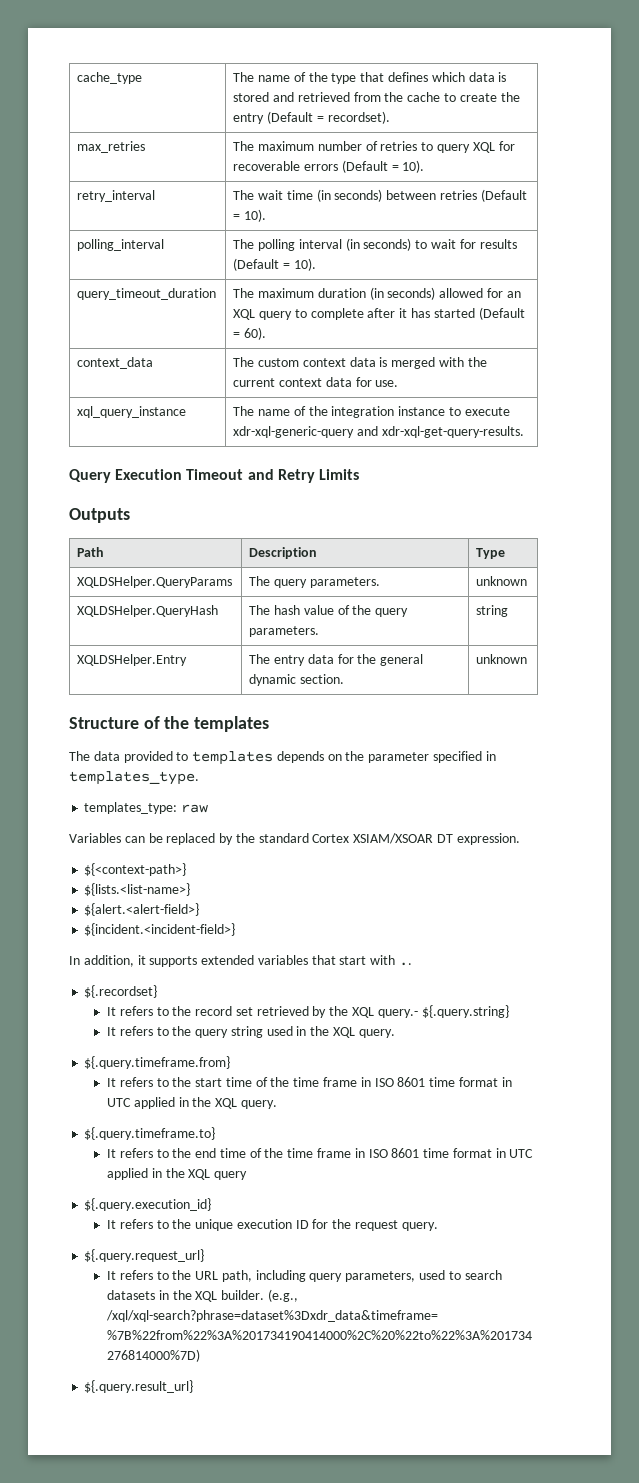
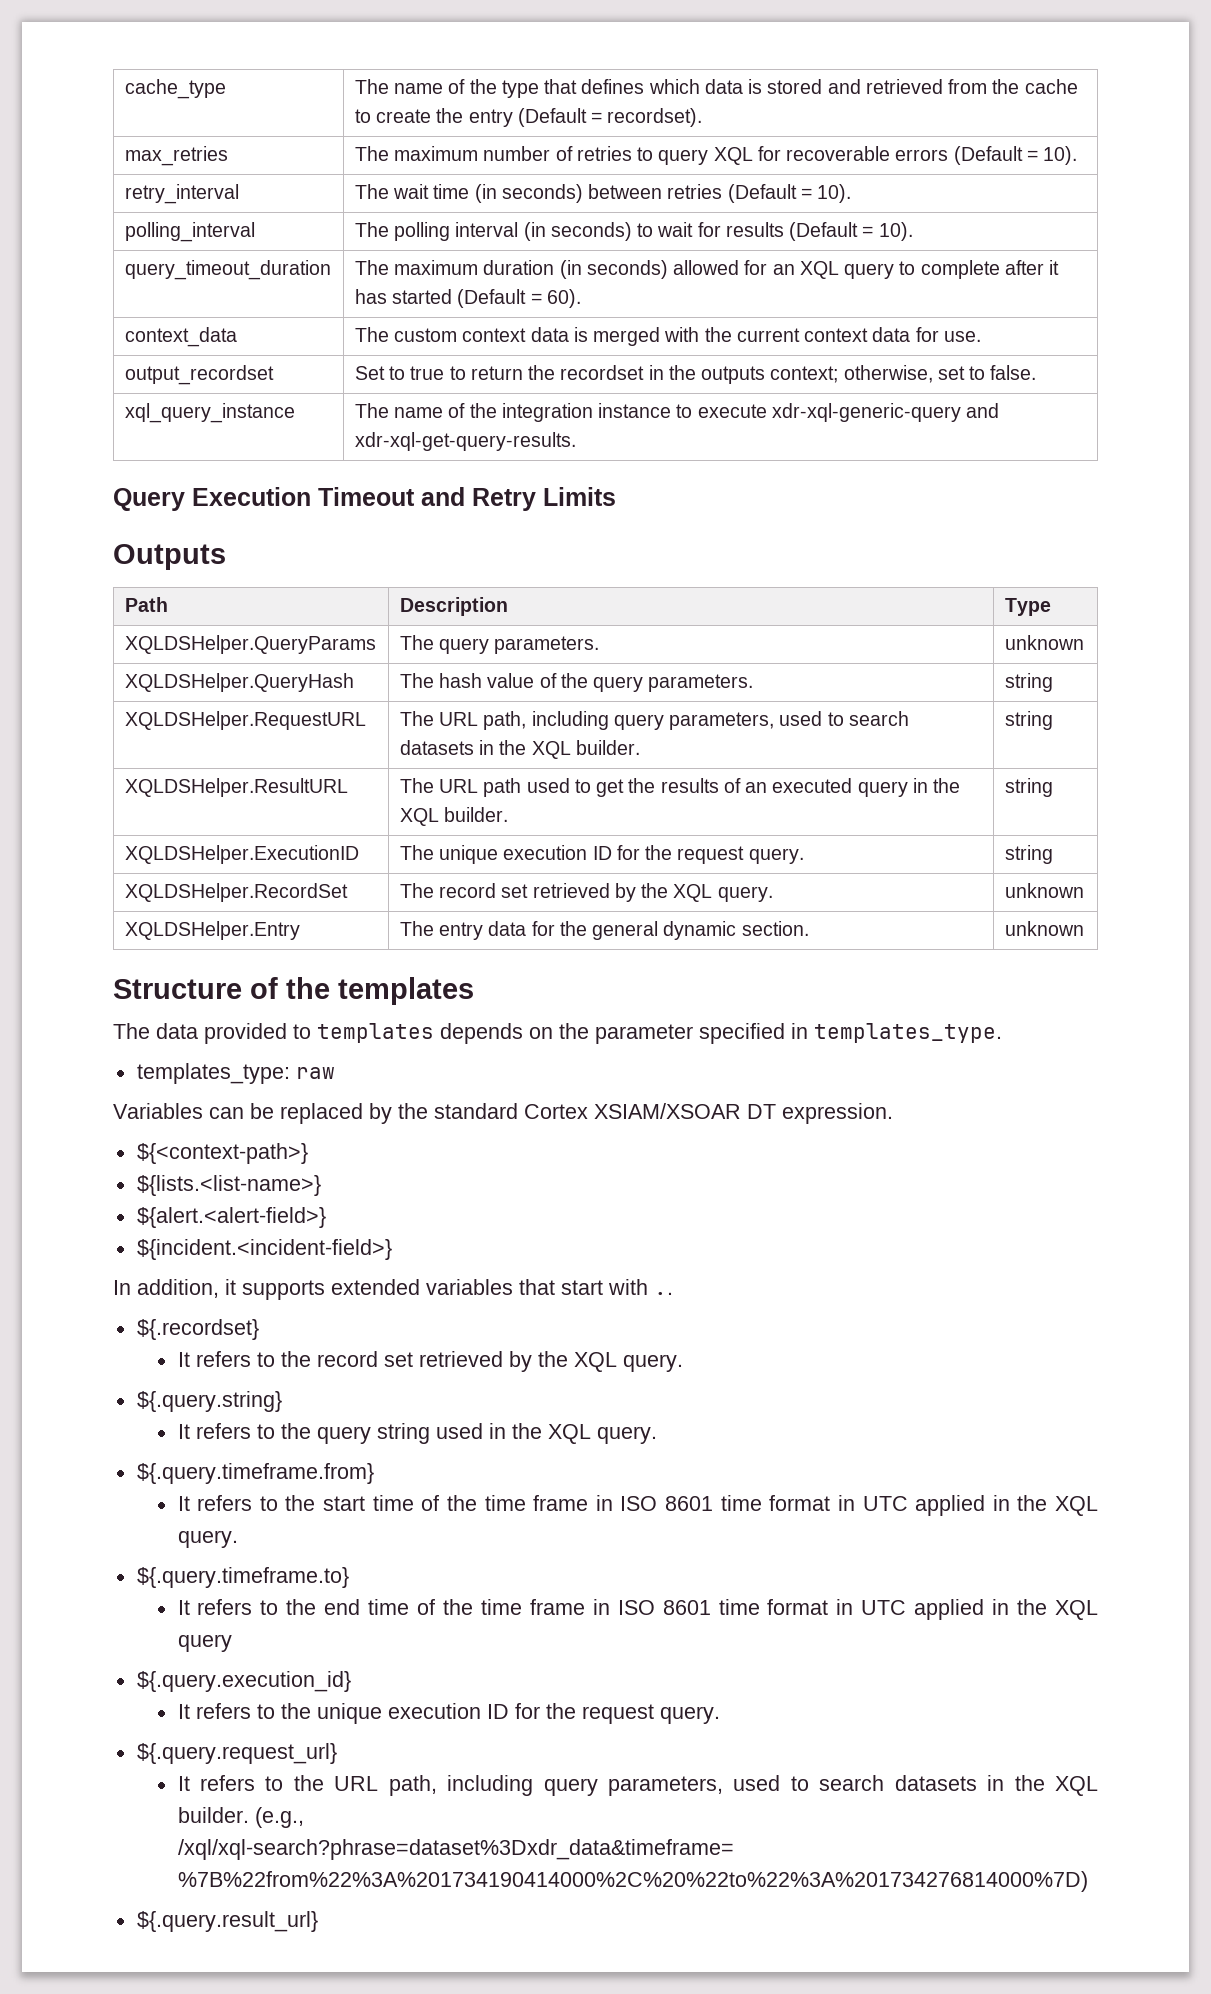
+ output_recordset | Set to true to return the recordset in the outputs context; otherwise, set to false.
+ XQLDSHelper.RequestURL | The URL path, including query parameters, used to search datasets in the XQL builder. | string
+ XQLDSHelper.ResultURL | The URL path used to get the results of an executed query in the XQL builder. | string
+ XQLDSHelper.ExecutionID | The unique execution ID for the request query. | string
+ XQLDSHelper.RecordSet | The record set retrieved by the XQL query. | unknown
- It refers to the record set retrieved by the XQL query.- ${.query.string}
+ It refers to the record set retrieved by the XQL query.
+ ${.query.string}

